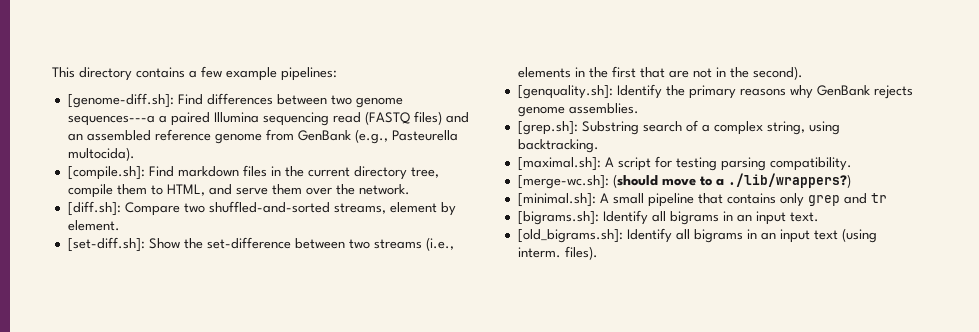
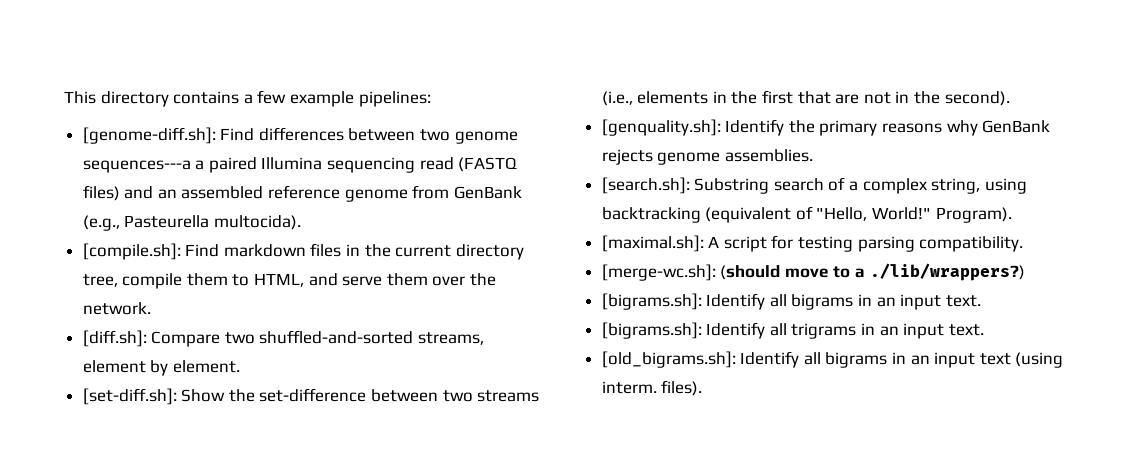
- [grep.sh]: Substring search of a complex string, using backtracking.
+ [search.sh]: Substring search of a complex string, using backtracking (equivalent of "Hello, World!" Program).
- [minimal.sh]: A small pipeline that contains only grep and tr
  [bigrams.sh]: Identify all bigrams in an input text.
+ [bigrams.sh]: Identify all trigrams in an input text.

